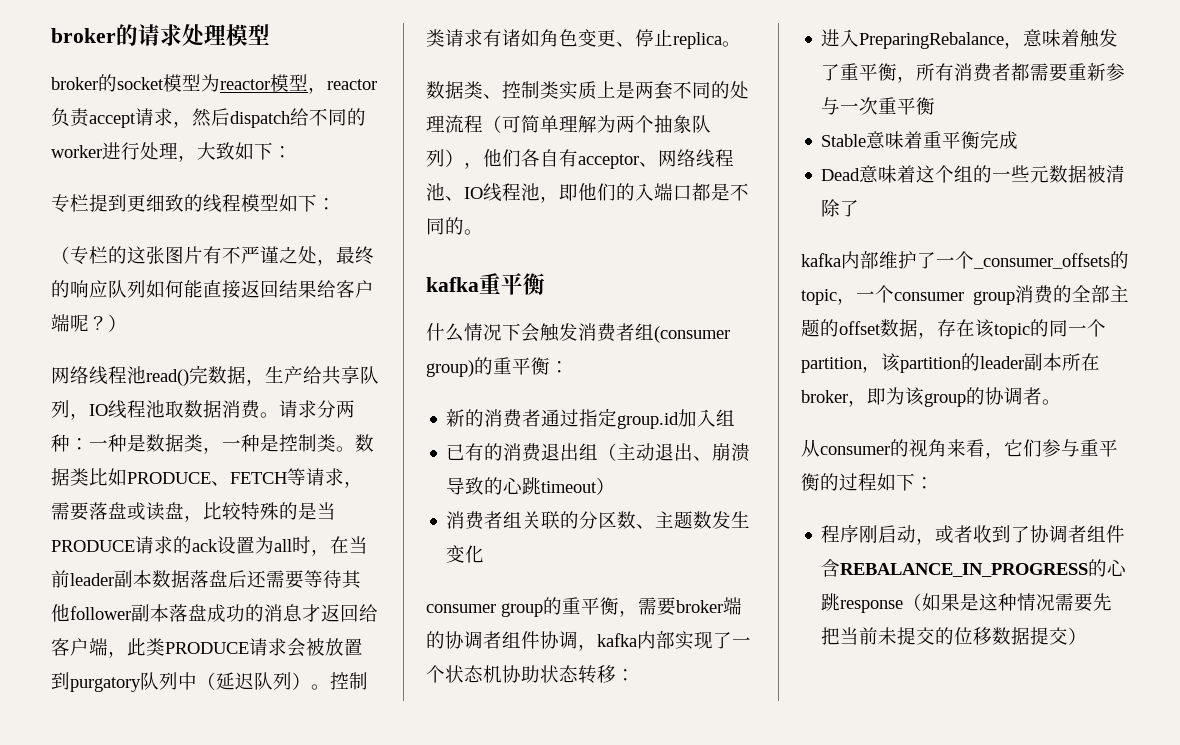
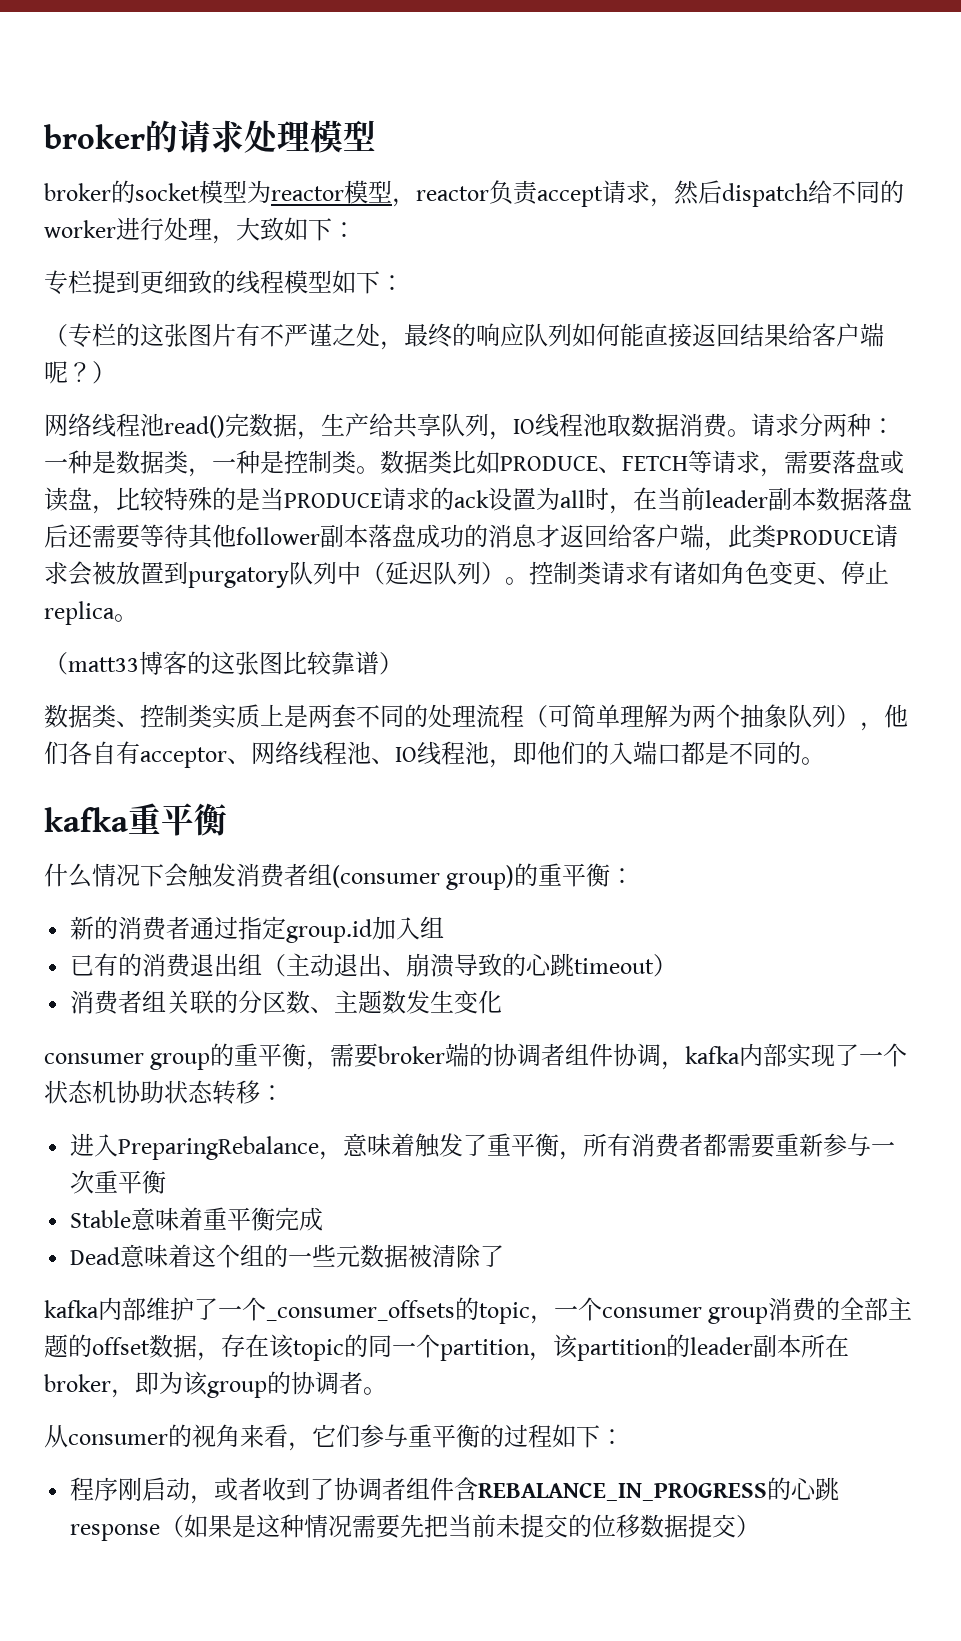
+ （matt33博客的这张图比较靠谱）

